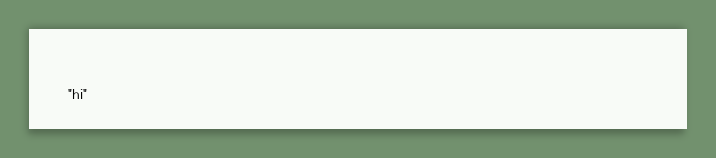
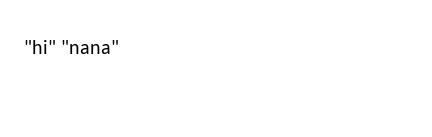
- "hi"
+ "hi" "nana"

